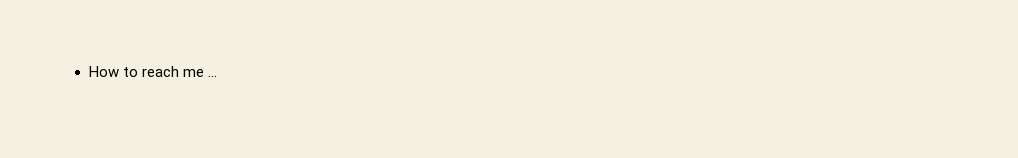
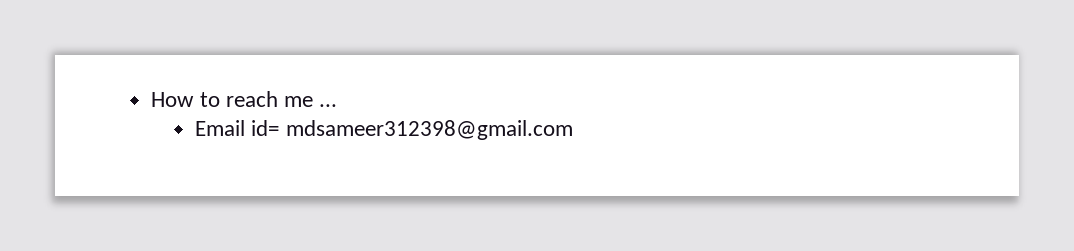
+ Email id= mdsameer312398@gmail.com

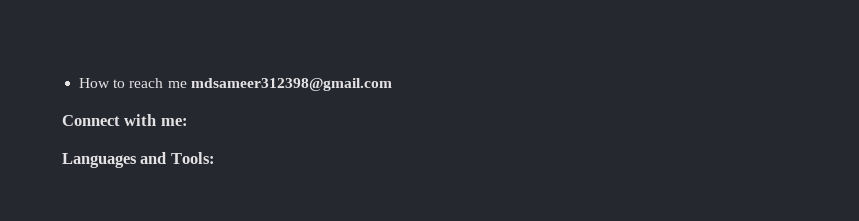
- How to reach me ...
- Email id= mdsameer312398@gmail.com
+ How to reach me mdsameer312398@gmail.com
+ Connect with me:
+ Languages and Tools:

